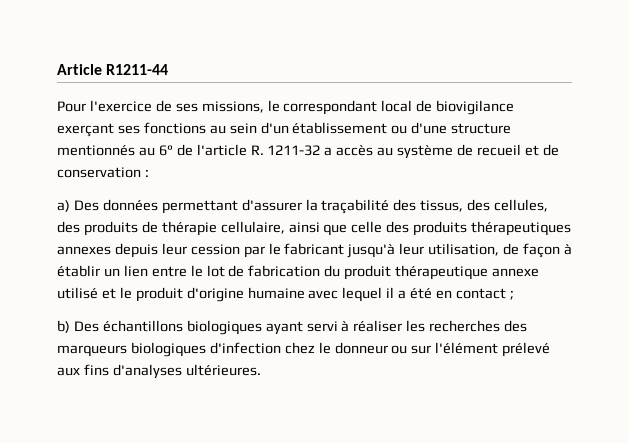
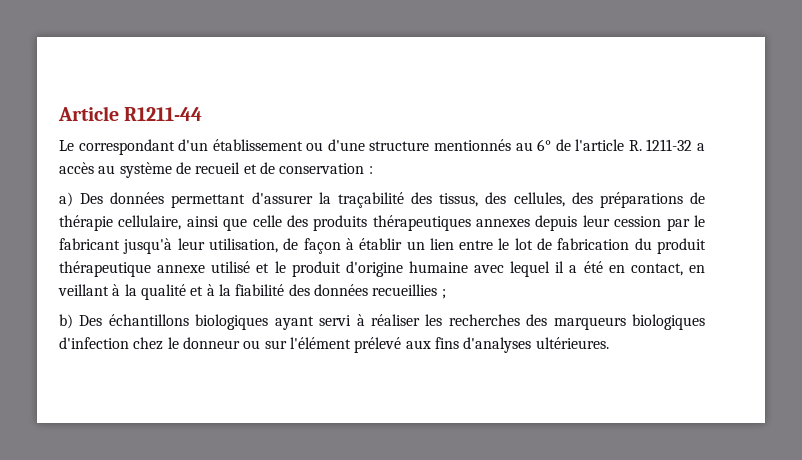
- Pour l'exercice de ses missions, le correspondant local de biovigilance exerçant ses fonctions au sein d'un établissement ou d'une structure mentionnés au 6° de l'article R. 1211-32 a accès au système de recueil et de conservation :
+ Le correspondant d'un établissement ou d'une structure mentionnés au 6° de l'article R. 1211-32 a accès au système de recueil et de conservation :
- a) Des données permettant d'assurer la traçabilité des tissus, des cellules, des produits de thérapie cellulaire, ainsi que celle des produits thérapeutiques annexes depuis leur cession par le fabricant jusqu'à leur utilisation, de façon à établir un lien entre le lot de fabrication du produit thérapeutique annexe utilisé et le produit d'origine humaine avec lequel il a été en contact ;
+ a) Des données permettant d'assurer la traçabilité des tissus, des cellules, des préparations de thérapie cellulaire, ainsi que celle des produits thérapeutiques annexes depuis leur cession par le fabricant jusqu'à leur utilisation, de façon à établir un lien entre le lot de fabrication du produit thérapeutique annexe utilisé et le produit d'origine humaine avec lequel il a été en contact, en veillant à la qualité et à la fiabilité des données recueillies ;

